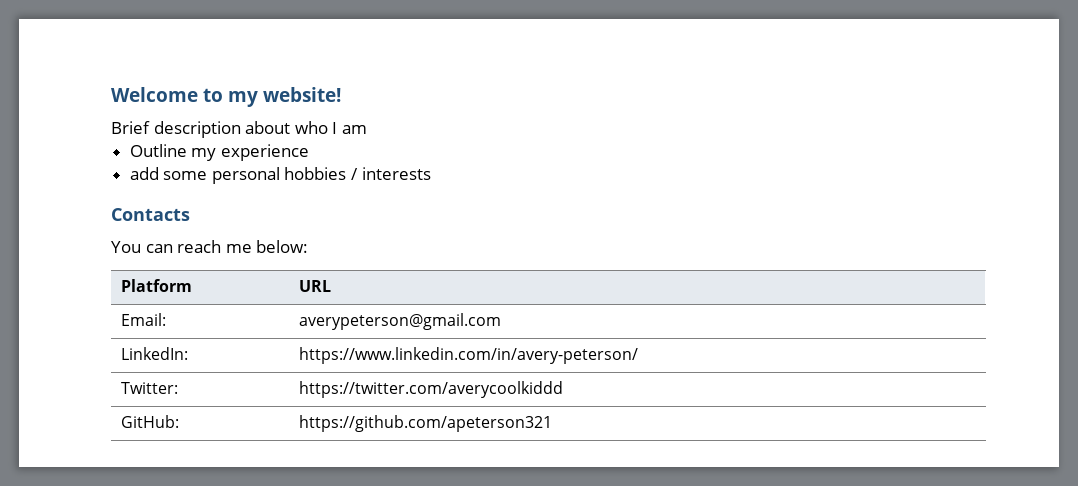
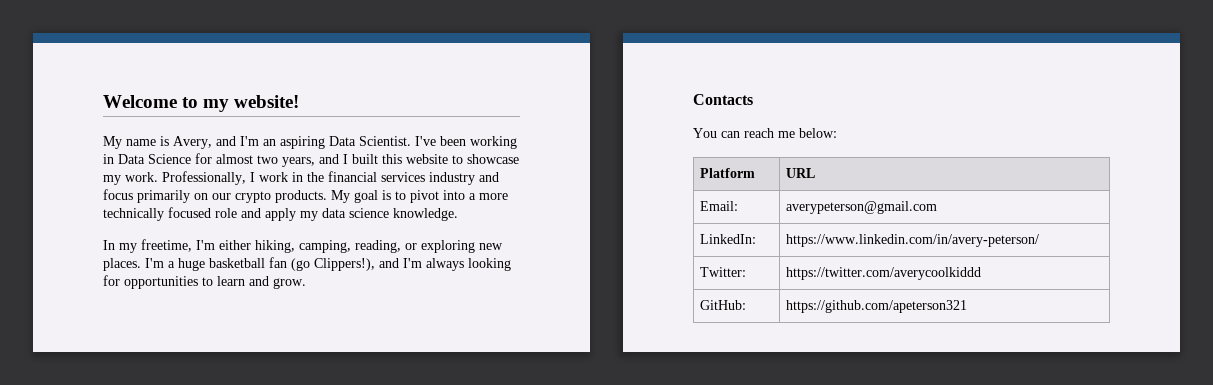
- Brief description about who I am
- Outline my experience
- add some personal hobbies / interests
+ My name is Avery, and I'm an aspiring Data Scientist. I've been working in Data Science for almost two years, and I built this website to showcase my work. Professionally, I work in the financial services industry and focus primarily on our crypto products. My goal is to pivot into a more technically focused role and apply my data science knowledge.
+ In my freetime, I'm either hiking, camping, reading, or exploring new places. I'm a huge basketball fan (go Clippers!), and I'm always looking for opportunities to learn and grow.

